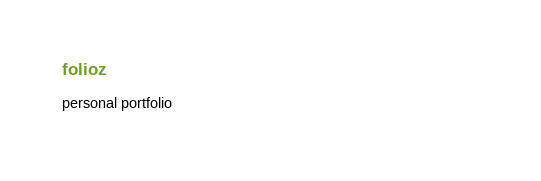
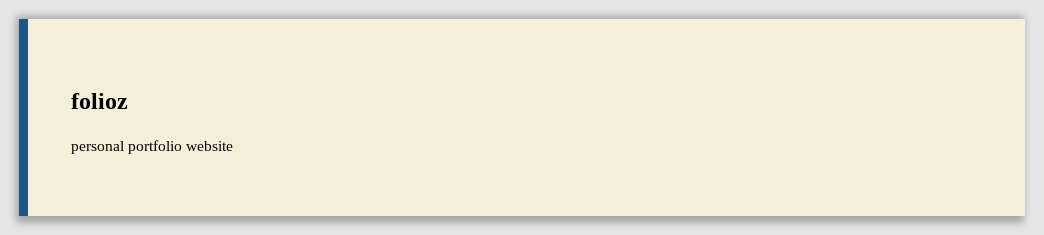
- personal portfolio
+ personal portfolio website

